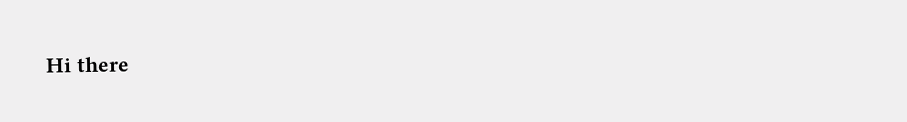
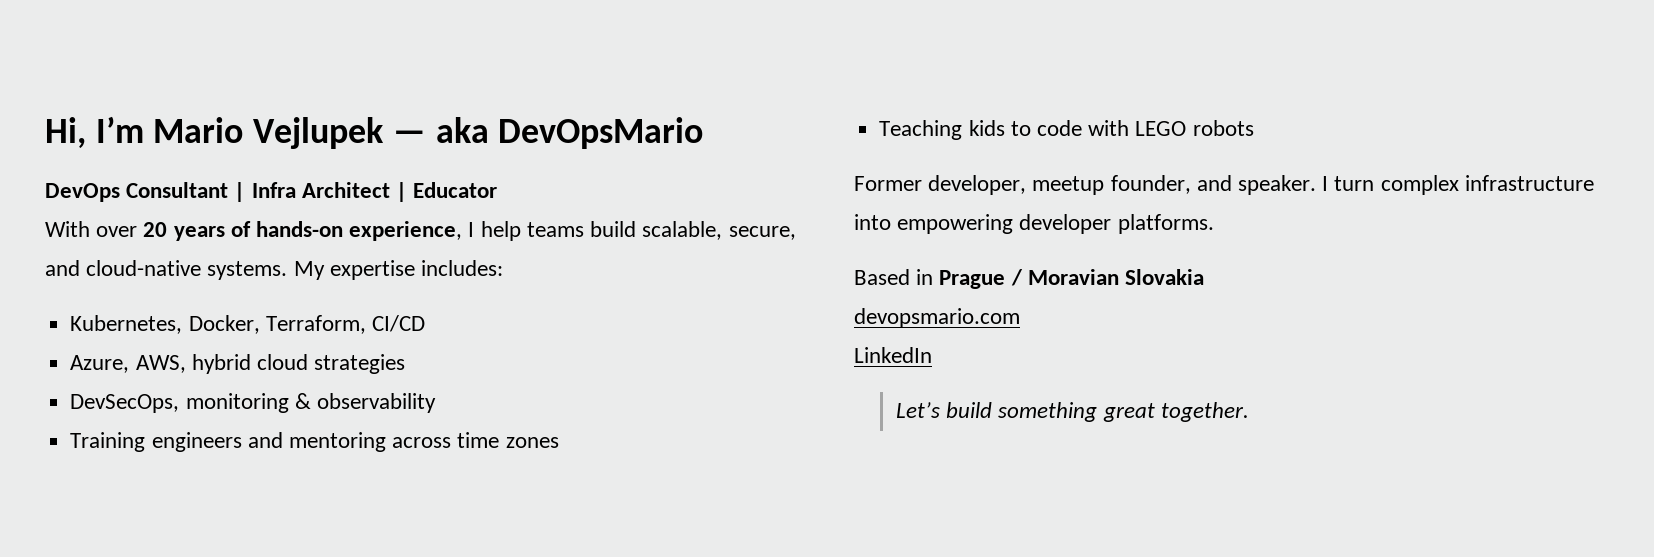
- Hi there
+ Hi, I’m Mario Vejlupek — aka DevOpsMario
+ DevOps Consultant | Infra Architect | Educator
+ With over 20 years of hands-on experience, I help teams build scalable, secure, and cloud-native systems. My expertise includes:
+ Kubernetes, Docker, Terraform, CI/CD
+ Azure, AWS, hybrid cloud strategies
+ DevSecOps, monitoring & observability
+ Training engineers and mentoring across time zones
+ Teaching kids to code with LEGO robots
+ Former developer, meetup founder, and speaker. I turn complex infrastructure into empowering developer platforms.
+ Based in Prague / Moravian Slovakia
+ devopsmario.com
+ LinkedIn
+ Let’s build something great together.

